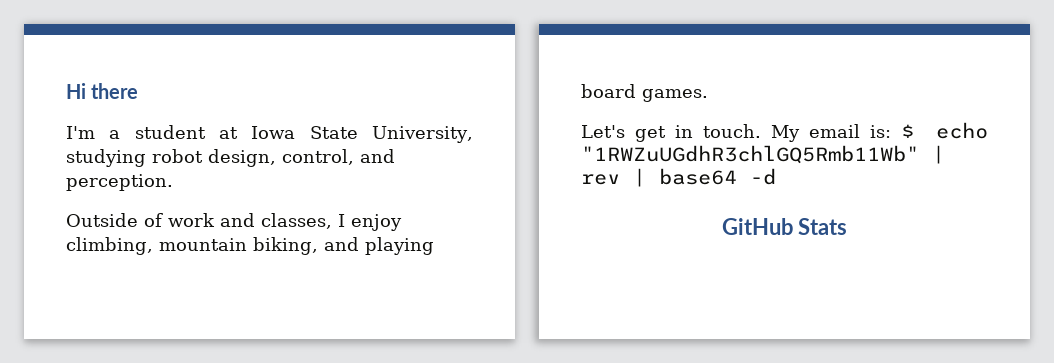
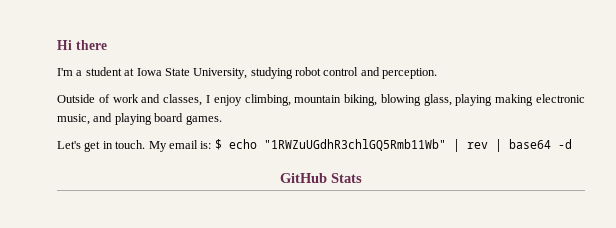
- I'm a student at Iowa State University, studying robot design, control, and perception.
+ I'm a student at Iowa State University, studying robot control and perception.
- Outside of work and classes, I enjoy climbing, mountain biking, and playing board games.
+ Outside of work and classes, I enjoy climbing, mountain biking, blowing glass, playing making electronic music, and playing board games.

